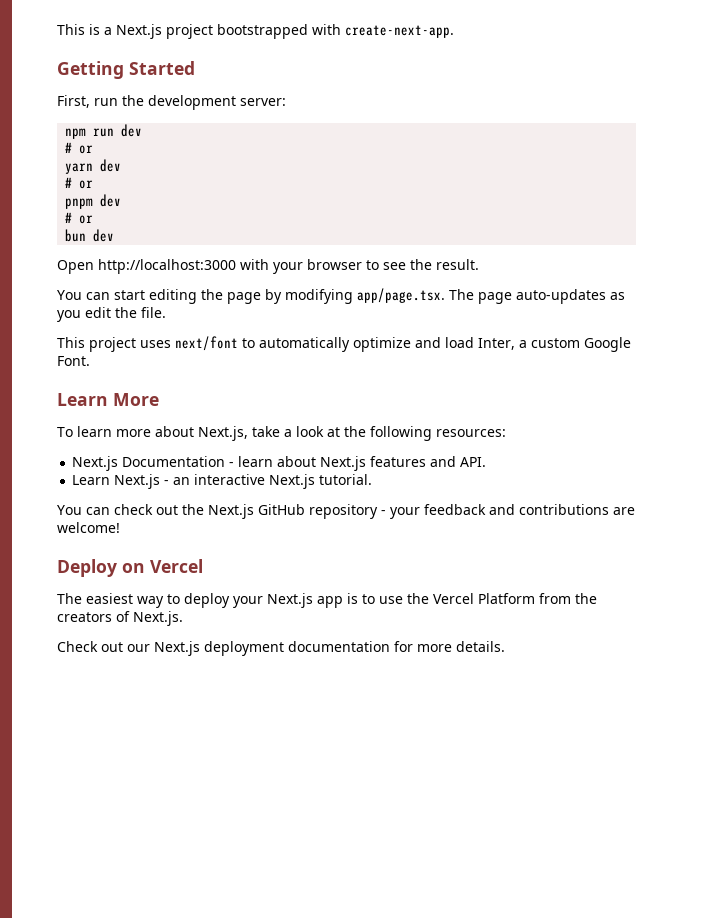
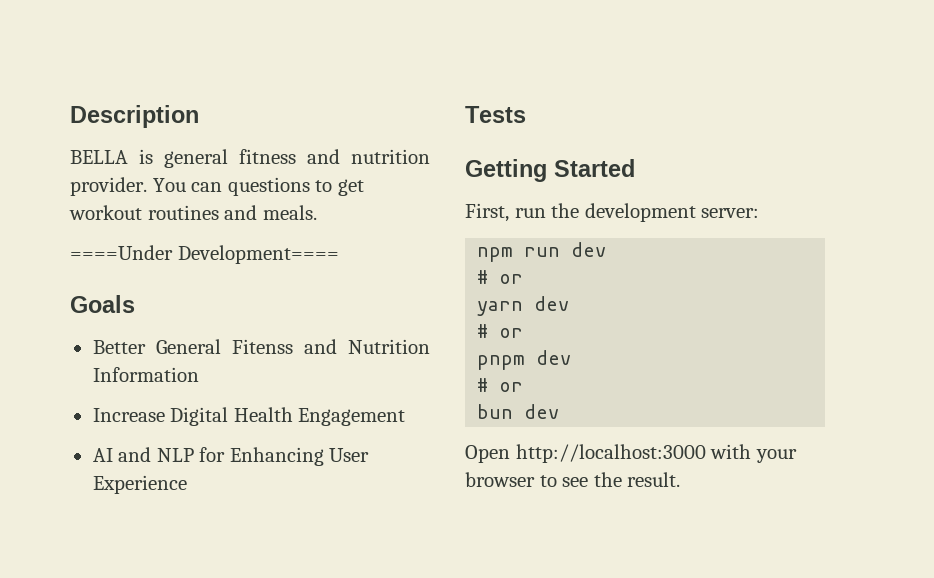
- This is a Next.js project bootstrapped with create-next-app.
+ Description
+ BELLA is general fitness and nutrition provider. You can questions to get workout routines and meals.
+ ====Under Development====
+ Goals
+ Better General Fitenss and Nutrition Information
+ Increase Digital Health Engagement
+ AI and NLP for Enhancing User Experience
+ Tests
- You can start editing the page by modifying app/page.tsx. The page auto-updates as you edit the file.
- This project uses next/font to automatically optimize and load Inter, a custom Google Font.
- Learn More
- To learn more about Next.js, take a look at the following resources:
- Next.js Documentation - learn about Next.js features and API.
- Learn Next.js - an interactive Next.js tutorial.
- You can check out the Next.js GitHub repository - your feedback and contributions are welcome!
- Deploy on Vercel
- The easiest way to deploy your Next.js app is to use the Vercel Platform from the creators of Next.js.
- Check out our Next.js deployment documentation for more details.

